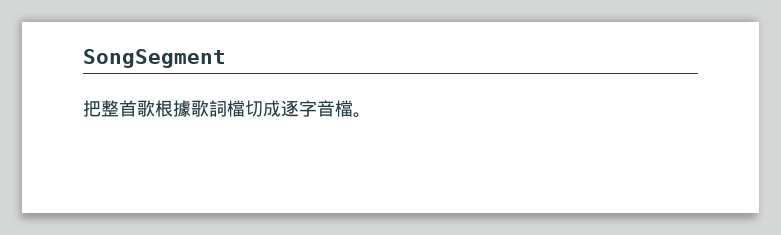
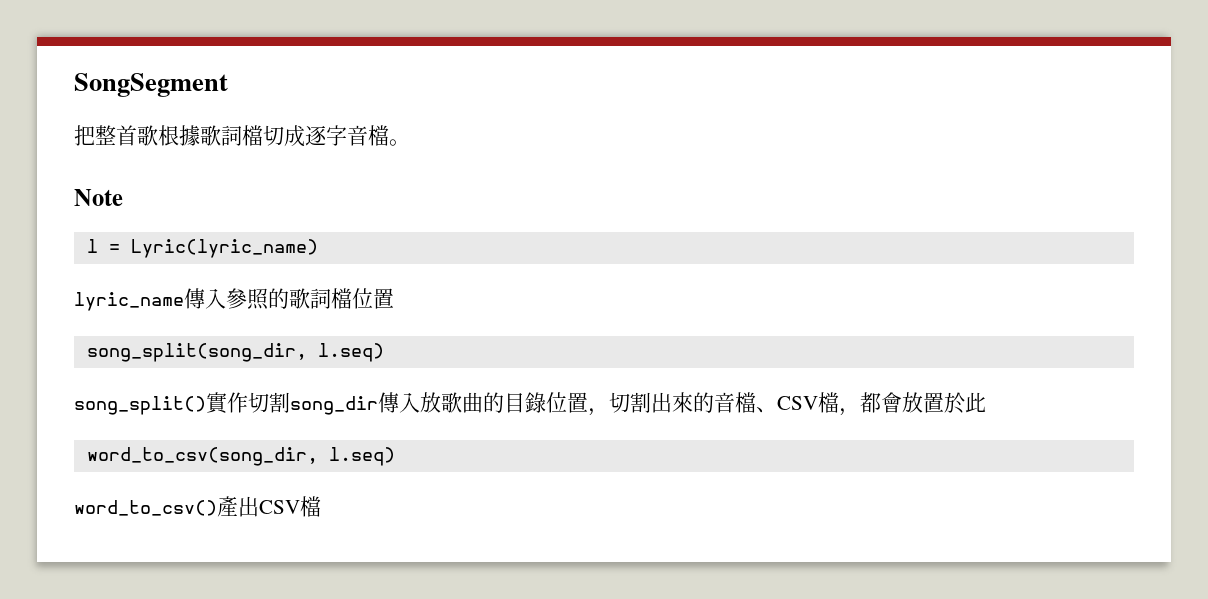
+ Note
+ l = Lyric(lyric_name)
+ lyric_name傳入參照的歌詞檔位置
+ song_split(song_dir, l.seq)
+ song_split()實作切割song_dir傳入放歌曲的目錄位置，切割出來的音檔、CSV檔，都會放置於此
+ word_to_csv(song_dir, l.seq)
+ word_to_csv()產出CSV檔

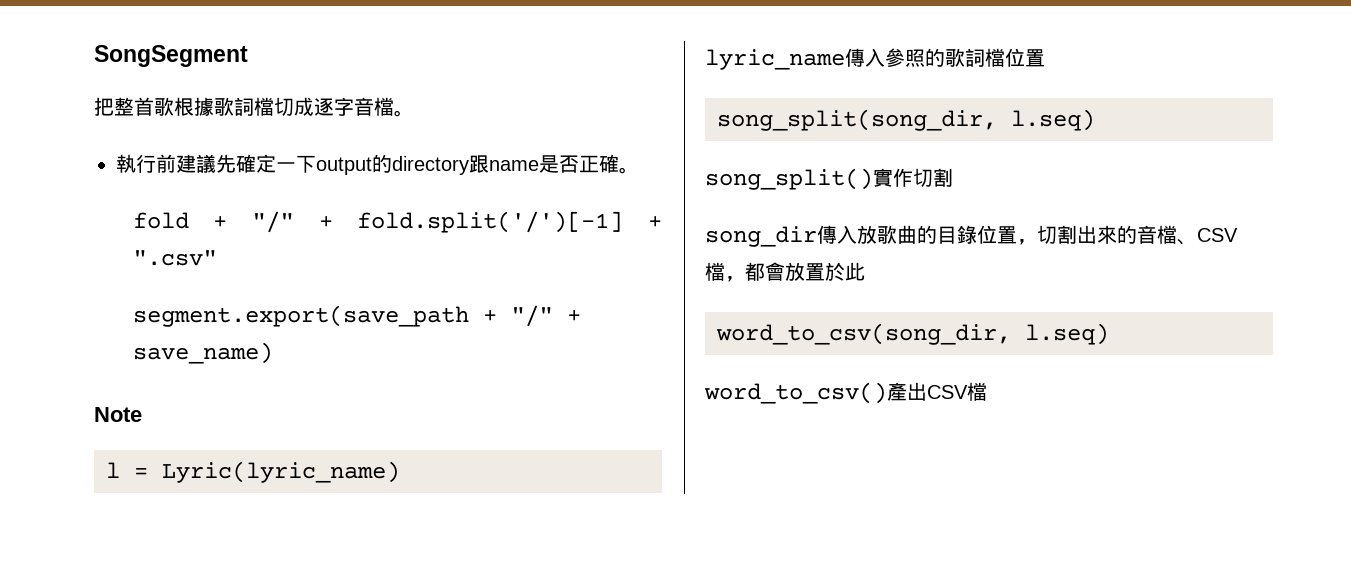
+ 執行前建議先確定一下output的directory跟name是否正確。
+ fold + "/" + fold.split('/')[-1] + ".csv"
+ segment.export(save_path + "/" + save_name)
- song_split()實作切割song_dir傳入放歌曲的目錄位置，切割出來的音檔、CSV檔，都會放置於此
+ song_split()實作切割
+ song_dir傳入放歌曲的目錄位置，切割出來的音檔、CSV檔，都會放置於此

